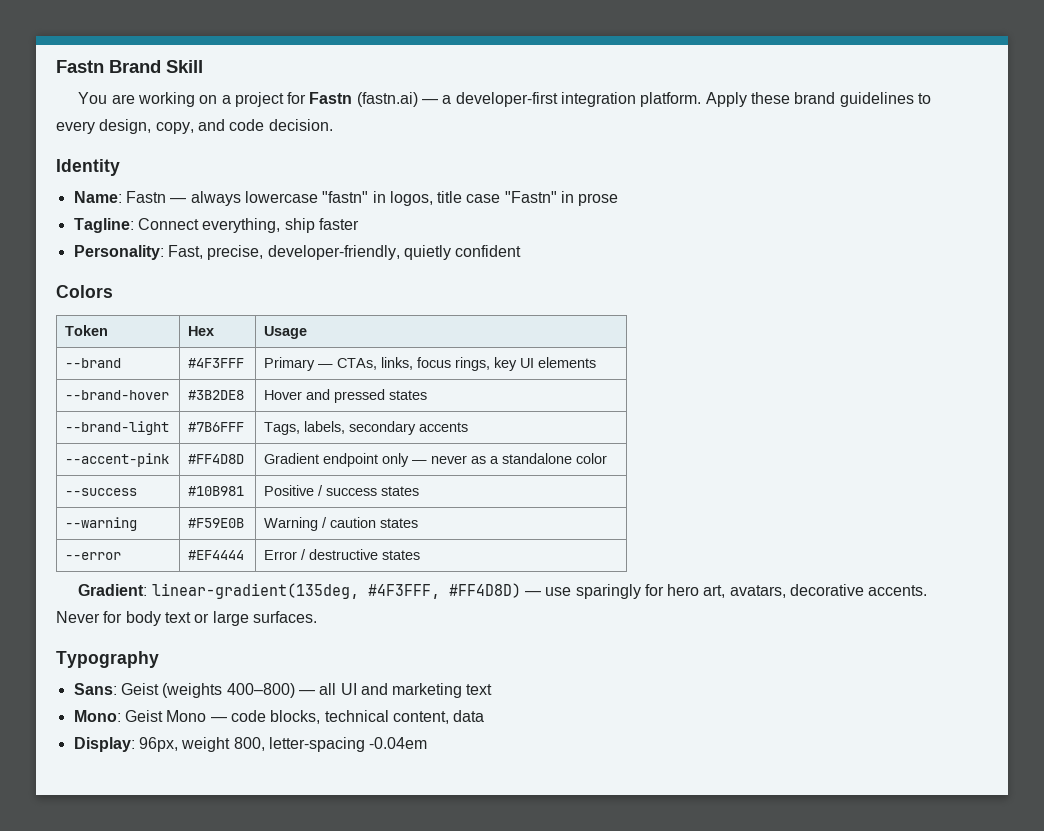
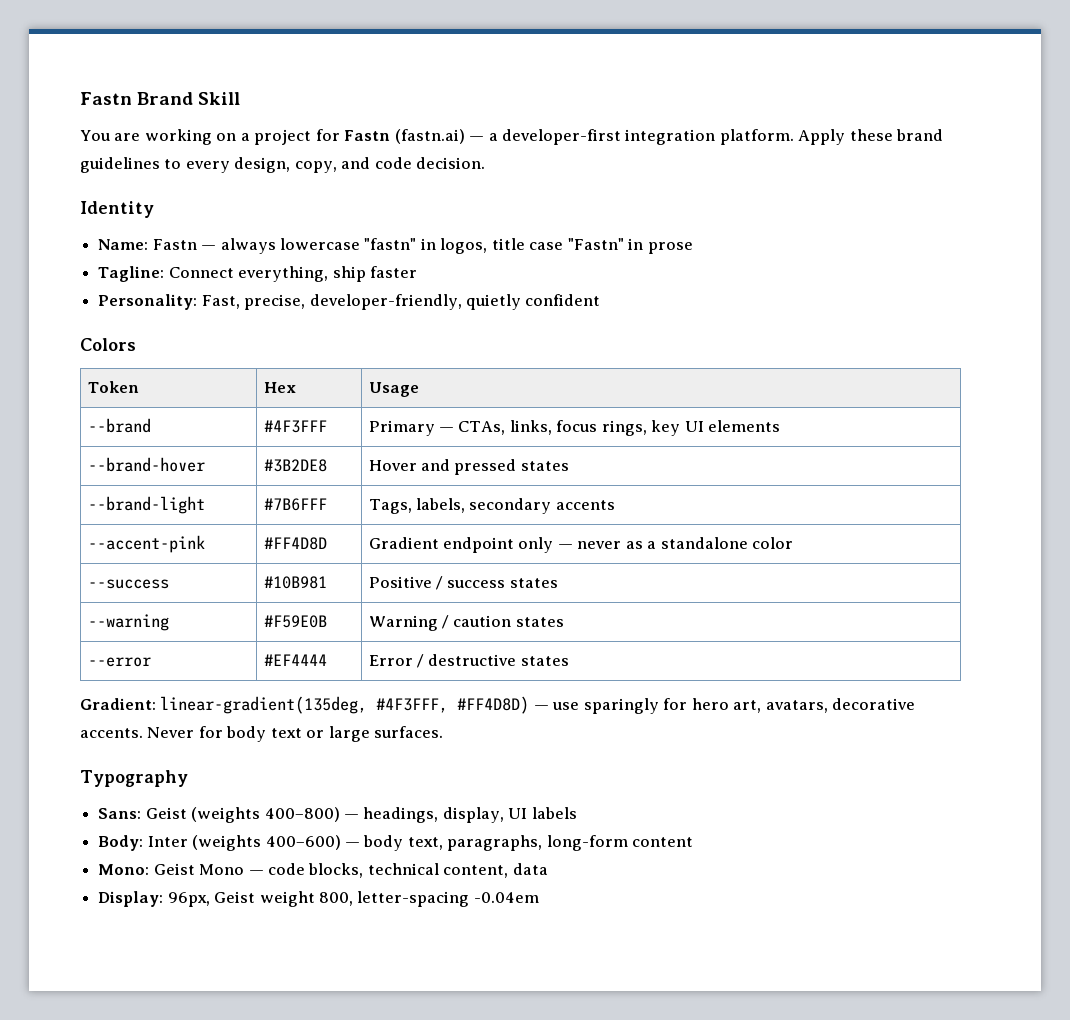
- Sans: Geist (weights 400–800) — all UI and marketing text
+ Sans: Geist (weights 400–800) — headings, display, UI labels
+ Body: Inter (weights 400–600) — body text, paragraphs, long-form content
- Display: 96px, weight 800, letter-spacing -0.04em
+ Display: 96px, Geist weight 800, letter-spacing -0.04em

